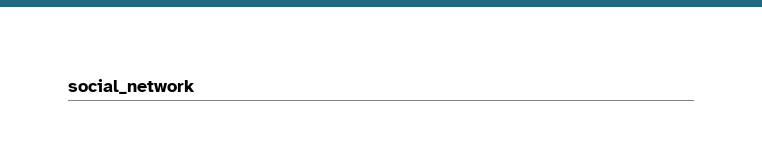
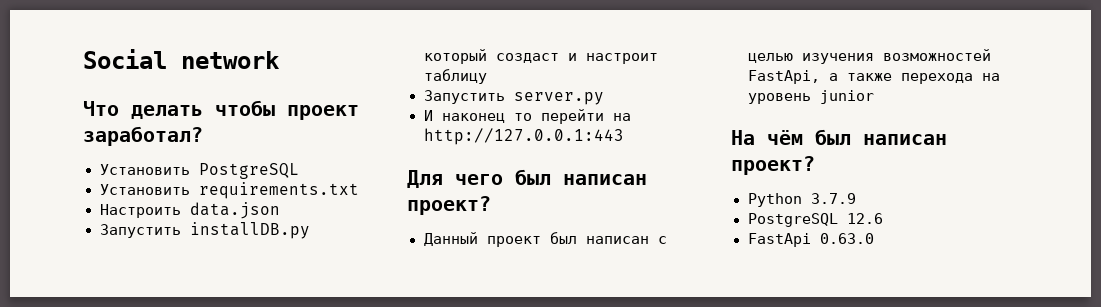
- social_network
+ Social network
+ Что делать чтобы проект заработал?
+ Установить PostgreSQL
+ Установить requirements.txt
+ Настроить data.json
+ Запустить installDB.py который создаст и настроит таблицу
+ Запустить server.py
+ И наконец то перейти на http://127.0.0.1:443
+ Для чего был написан проект?
+ Данный проект был написан с целью изучения возможностей FastApi, а также перехода на уровень junior
+ На чём был написан проект?
+ Python 3.7.9
+ PostgreSQL 12.6
+ FastApi 0.63.0

